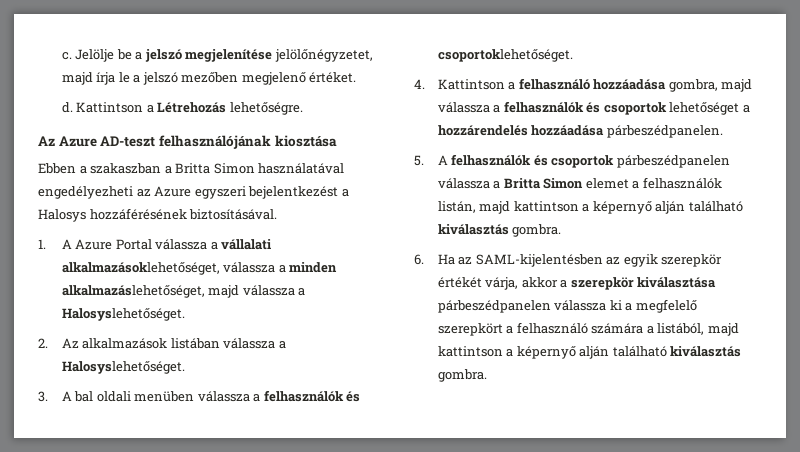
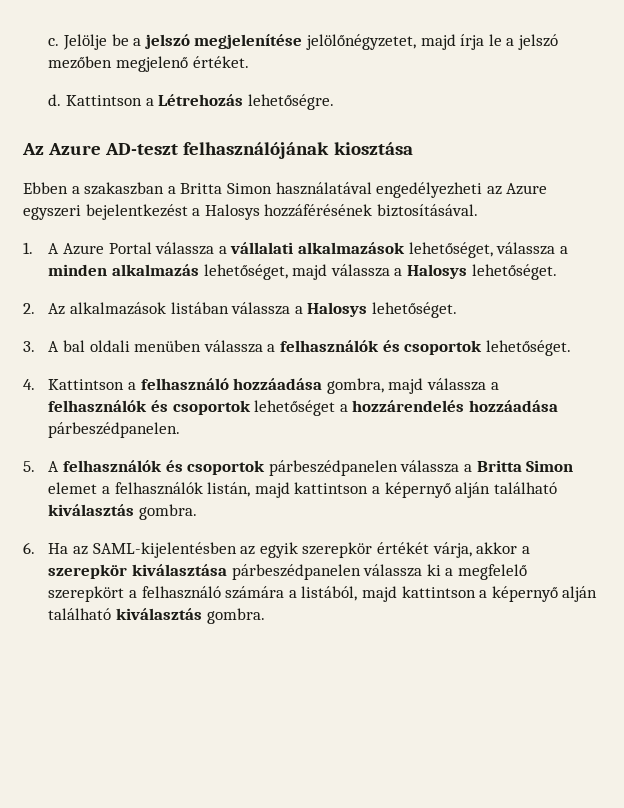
- 1. A Azure Portal válassza a vállalati alkalmazásoklehetőséget, válassza a minden alkalmazáslehetőséget, majd válassza a Halosyslehetőséget.
+ 1. A Azure Portal válassza a vállalati alkalmazások lehetőséget, válassza a minden alkalmazás lehetőséget, majd válassza a Halosys lehetőséget.
- 2. Az alkalmazások listában válassza a Halosyslehetőséget.
+ 2. Az alkalmazások listában válassza a Halosys lehetőséget.
- 3. A bal oldali menüben válassza a felhasználók és csoportoklehetőséget.
+ 3. A bal oldali menüben válassza a felhasználók és csoportok lehetőséget.

